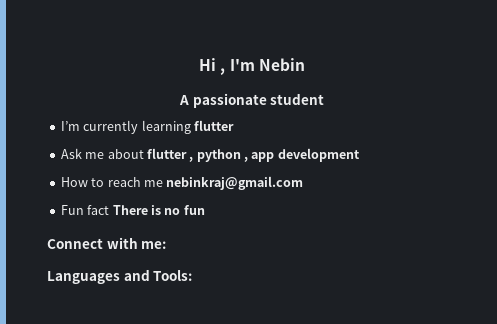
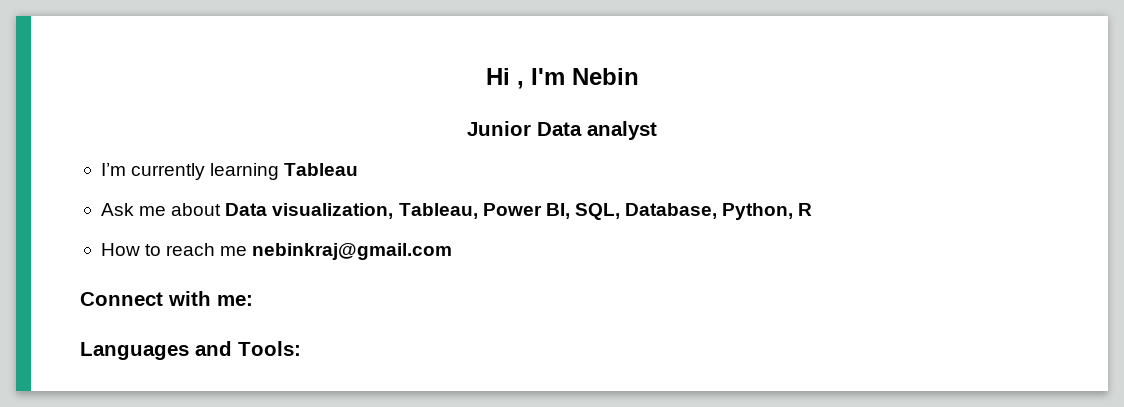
- A passionate student
+ Junior Data analyst
- I’m currently learning flutter
+ I’m currently learning Tableau
- Ask me about flutter , python , app development
+ Ask me about Data visualization, Tableau, Power BI, SQL, Database, Python, R
- Fun fact There is no fun

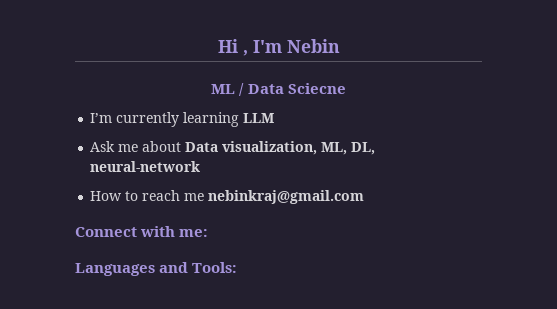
- Junior Data analyst
+ ML / Data Sciecne
- I’m currently learning Tableau
+ I’m currently learning LLM
- Ask me about Data visualization, Tableau, Power BI, SQL, Database, Python, R
+ Ask me about Data visualization, ML, DL, neural-network

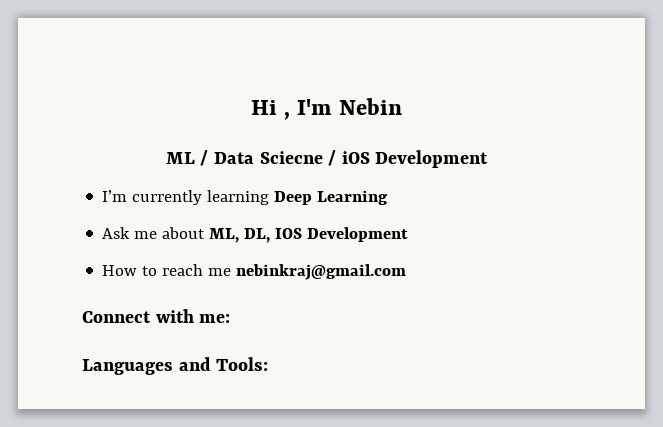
- ML / Data Sciecne
+ ML / Data Sciecne / iOS Development
- I’m currently learning LLM
+ I’m currently learning Deep Learning
- Ask me about Data visualization, ML, DL, neural-network
+ Ask me about ML, DL, IOS Development

